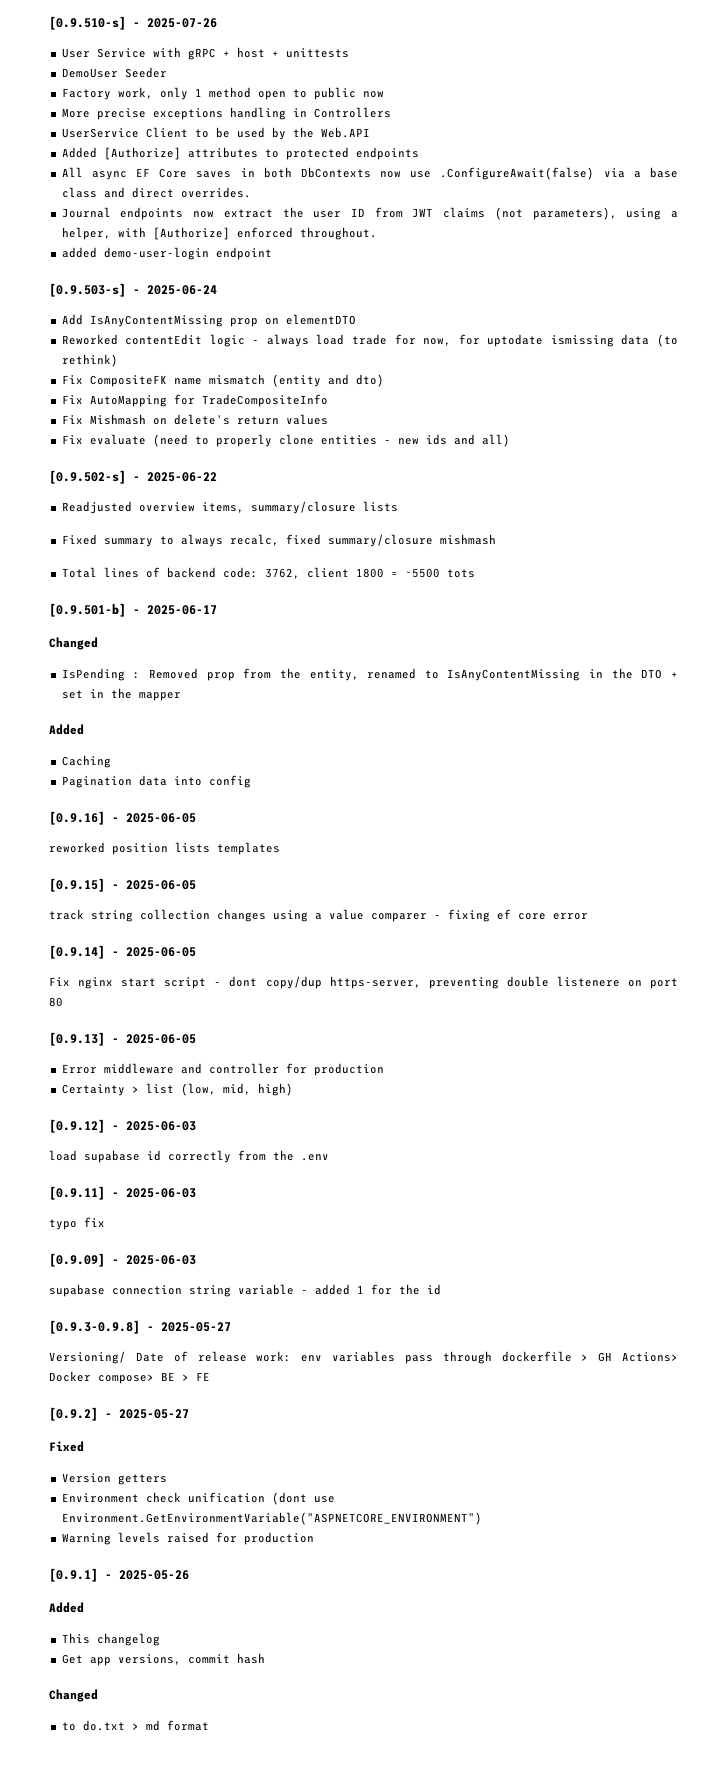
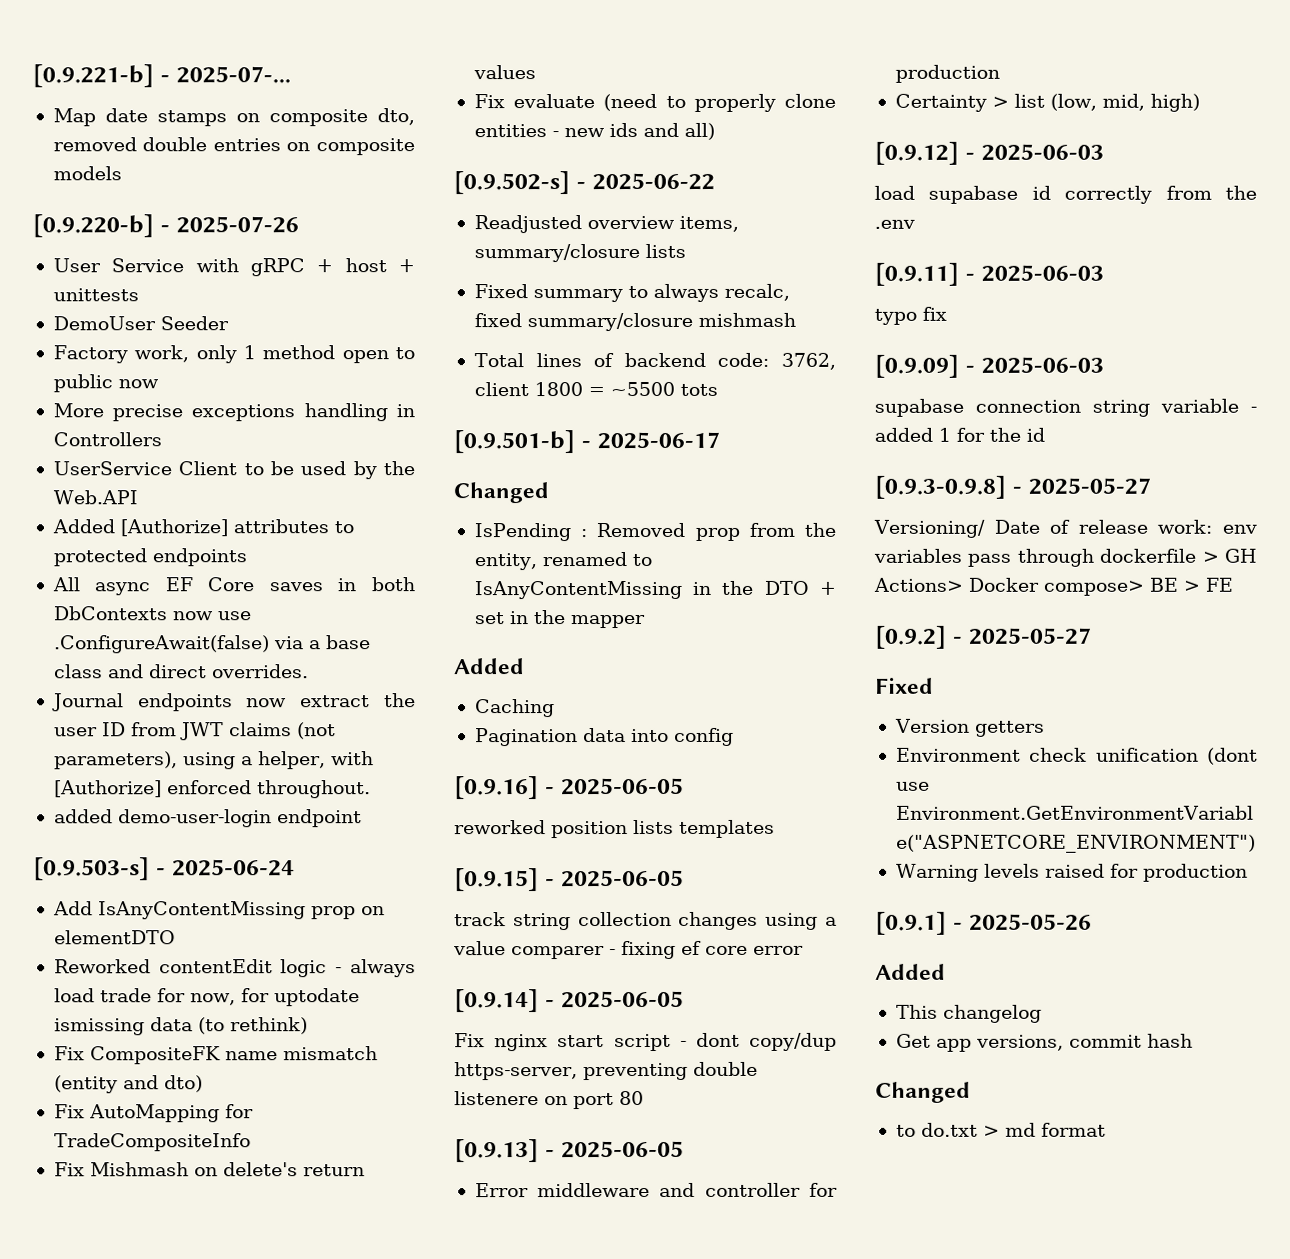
- [0.9.510-s] - 2025-07-26
+ [0.9.221-b] - 2025-07-...
+ Map date stamps on composite dto, removed double entries on composite models
+ [0.9.220-b] - 2025-07-26

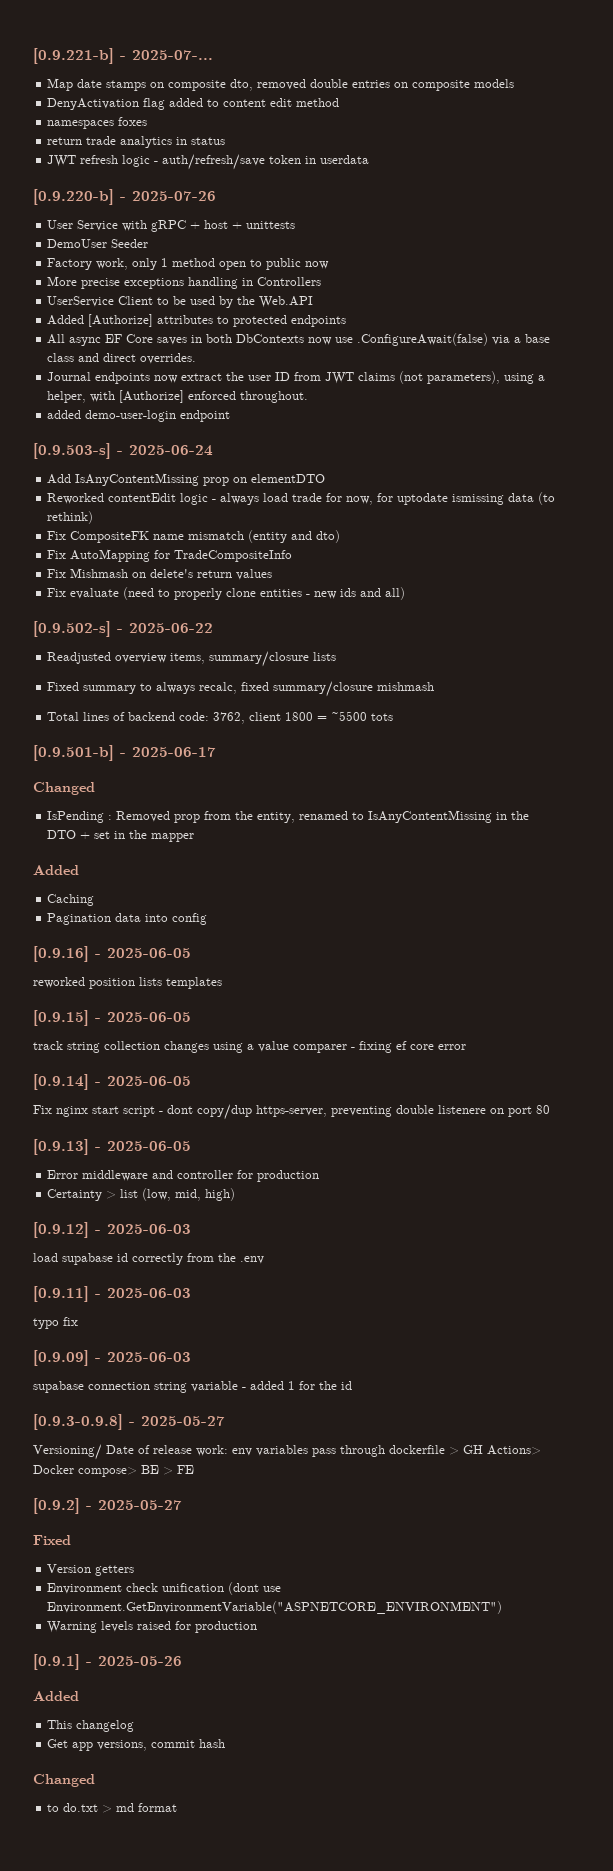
+ DenyActivation flag added to content edit method
+ namespaces foxes
+ return trade analytics in status
+ JWT refresh logic - auth/refresh/save token in userdata

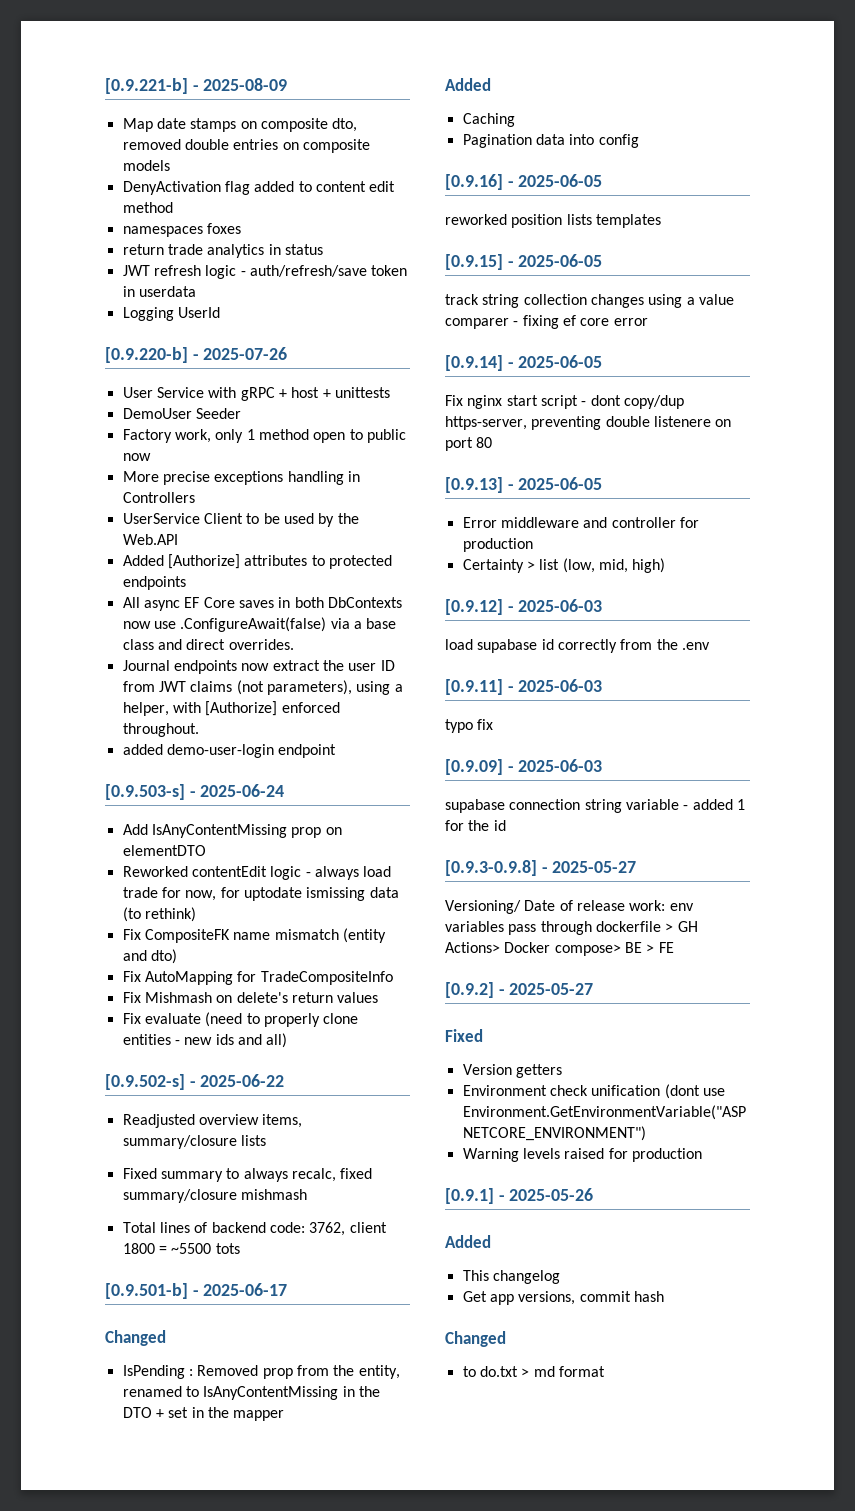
- [0.9.221-b] - 2025-07-...
+ [0.9.221-b] - 2025-08-09
+ Logging UserId

